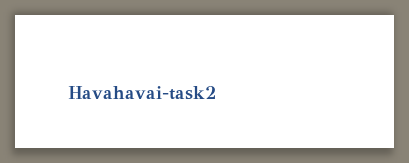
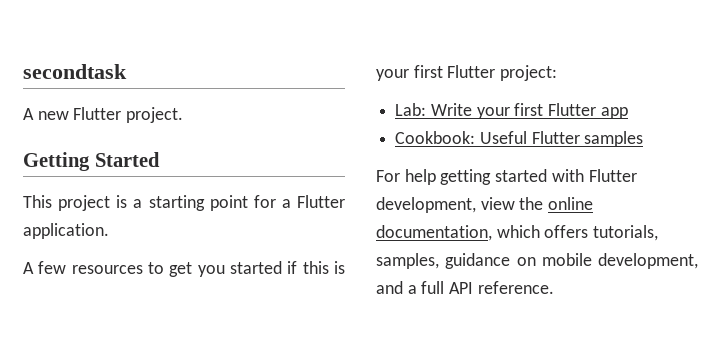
- Havahavai-task2
+ secondtask
+ A new Flutter project.
+ Getting Started
+ This project is a starting point for a Flutter application.
+ A few resources to get you started if this is your first Flutter project:
+ Lab: Write your first Flutter app
+ Cookbook: Useful Flutter samples
+ For help getting started with Flutter development, view the online documentation, which offers tutorials, samples, guidance on mobile development, and a full API reference.

